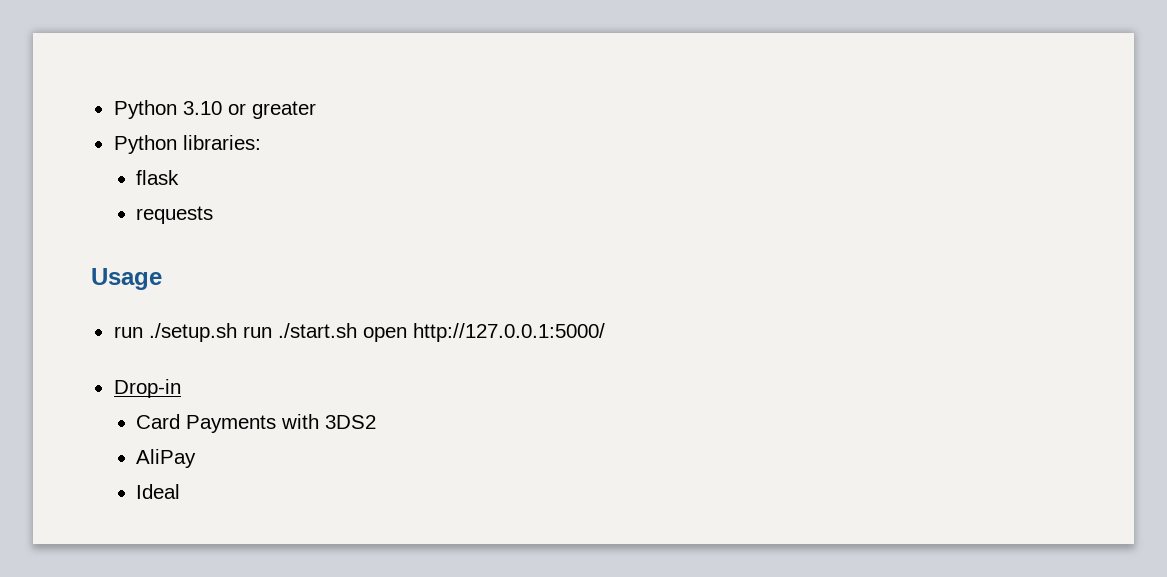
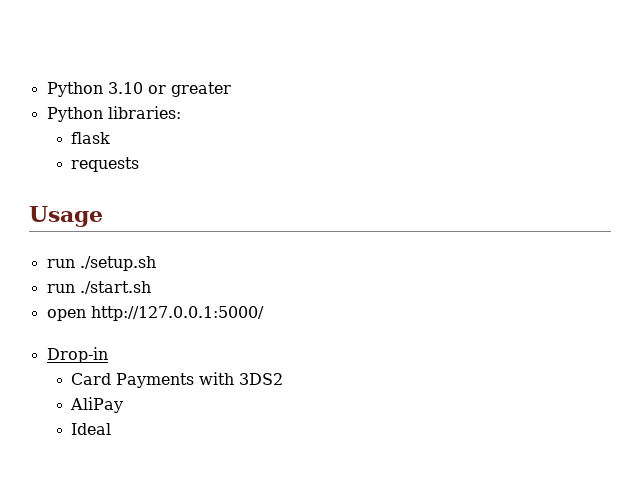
- run ./setup.sh run ./start.sh open http://127.0.0.1:5000/
+ run ./setup.sh
+ run ./start.sh
+ open http://127.0.0.1:5000/

